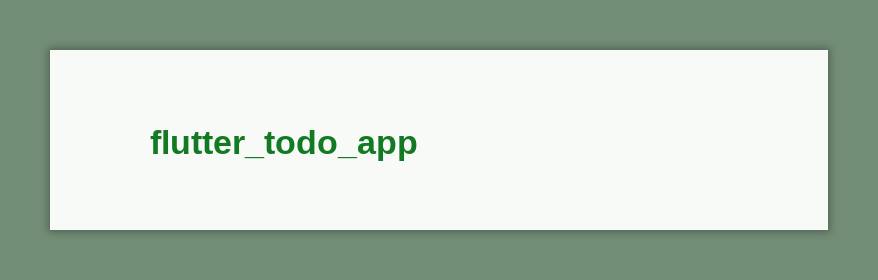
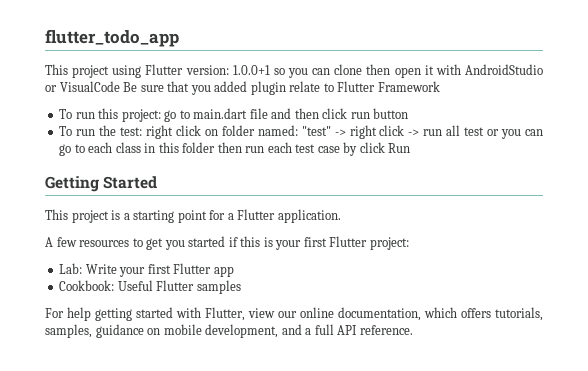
+ This project using Flutter version: 1.0.0+1 so you can clone then open it with AndroidStudio or VisualCode Be sure that you added plugin relate to Flutter Framework
+ To run this project: go to main.dart file and then click run button
+ To run the test: right click on folder named: "test" -> right click -> run all test or you can go to each class in this folder then run each test case by click Run
+ Getting Started
+ This project is a starting point for a Flutter application.
+ A few resources to get you started if this is your first Flutter project:
+ Lab: Write your first Flutter app
+ Cookbook: Useful Flutter samples
+ For help getting started with Flutter, view our online documentation, which offers tutorials, samples, guidance on mobile development, and a full API reference.

